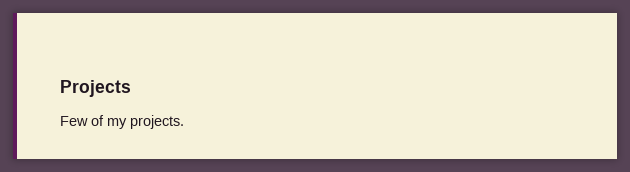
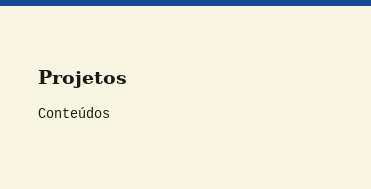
- Projects
- Few of my projects.
+ Projetos
+ Conteúdos

